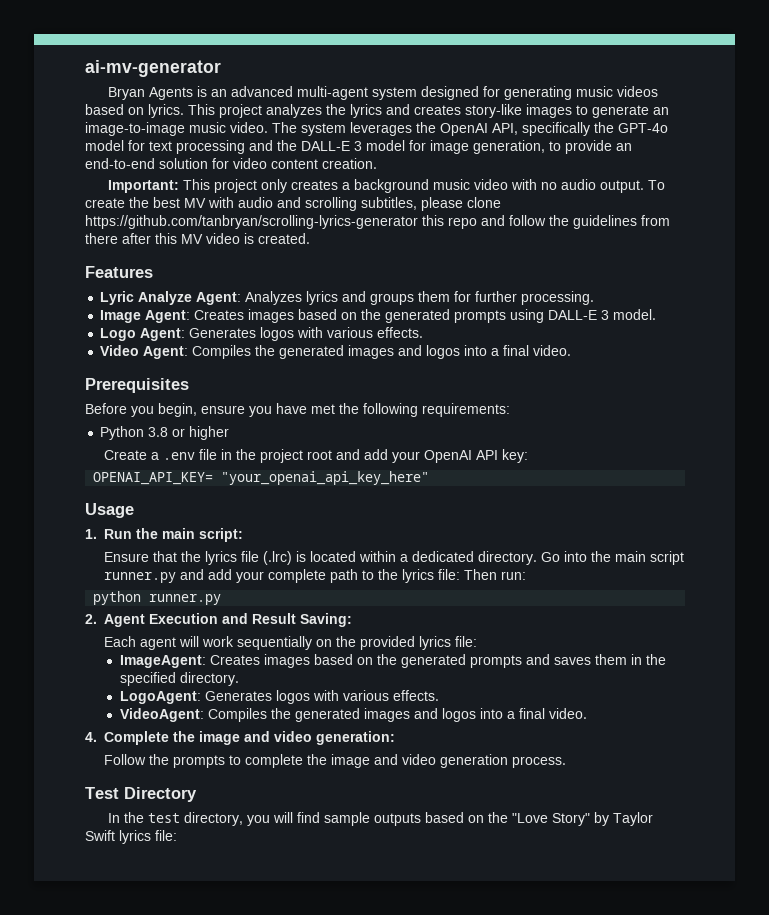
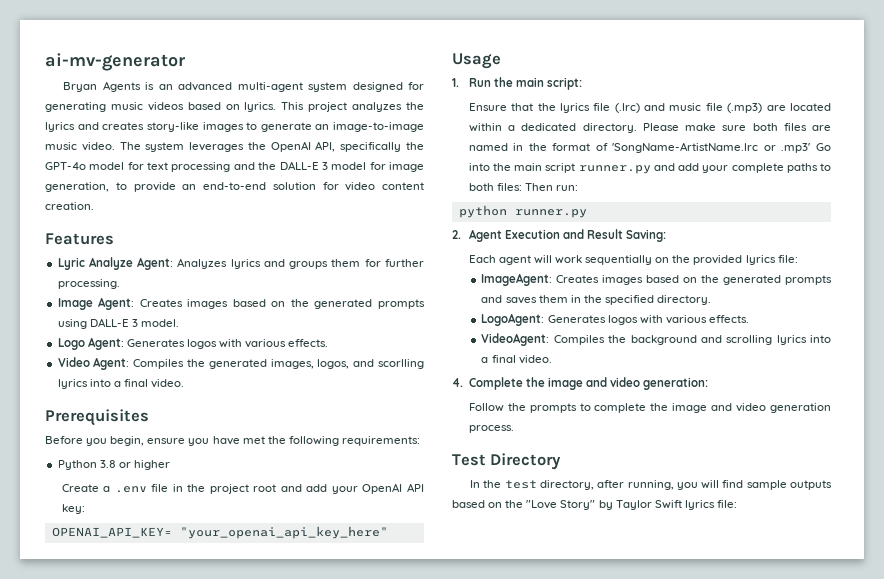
- Important: This project only creates a background music video with no audio output. To create the best MV with audio and scrolling subtitles, please clone https://github.com/tanbryan/scrolling-lyrics-generator this repo and follow the guidelines from there after this MV video is created.
- Video Agent: Compiles the generated images and logos into a final video.
+ Video Agent: Compiles the generated images, logos, and scorlling lyrics into a final video.
- Ensure that the lyrics file (.lrc) is located within a dedicated directory.
+ Ensure that the lyrics file (.lrc) and music file (.mp3) are located within a dedicated directory.
- Go into the main script runner.py and add your complete path to the lyrics file: Then run:
+ Please make sure both files are named in the format of 'SongName-ArtistName.lrc or .mp3' Go into the main script runner.py and add your complete paths to both files: Then run:
- VideoAgent: Compiles the generated images and logos into a final video.
+ VideoAgent: Compiles the background and scrolling lyrics into a final video.
- In the test directory, you will find sample outputs based on the "Love Story" by Taylor Swift lyrics file:
+ In the test directory, after running, you will find sample outputs based on the "Love Story" by Taylor Swift lyrics file:

